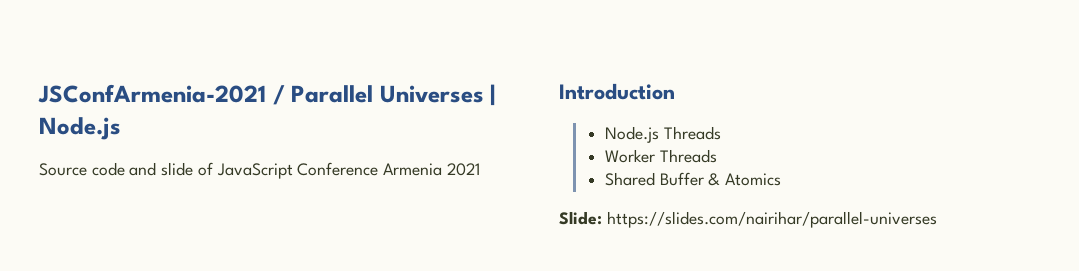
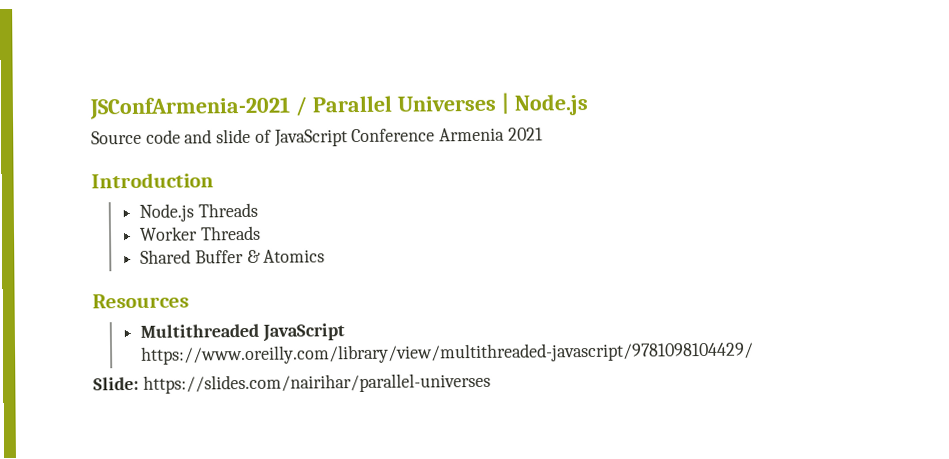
+ Resources
+ Multithreaded JavaScript https://www.oreilly.com/library/view/multithreaded-javascript/9781098104429/

